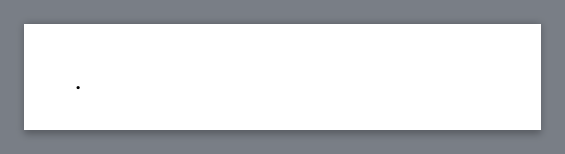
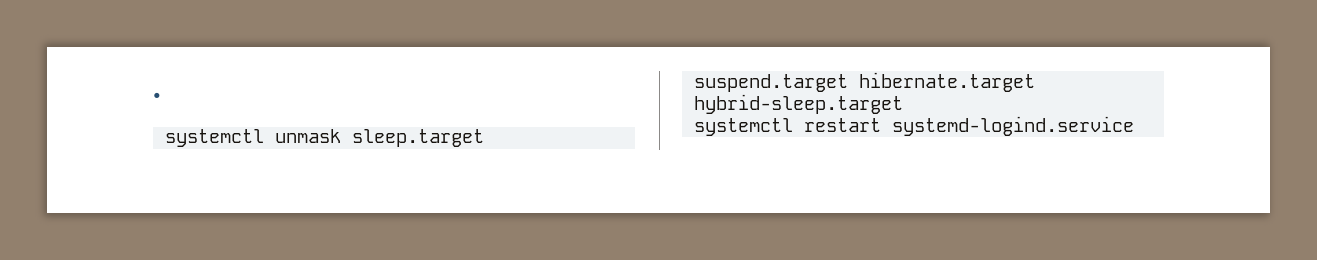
+ systemctl unmask sleep.target suspend.target hibernate.target hybrid-sleep.target
+ systemctl restart systemd-logind.service

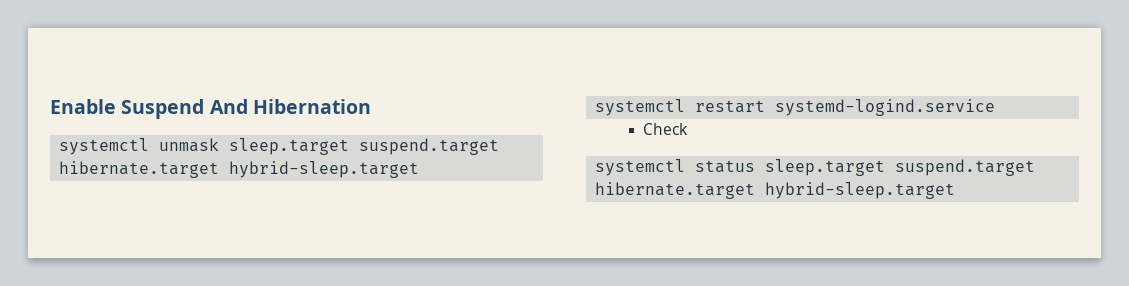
- .
+ Enable Suspend And Hibernation
+ Check
+ systemctl status sleep.target suspend.target hibernate.target hybrid-sleep.target

